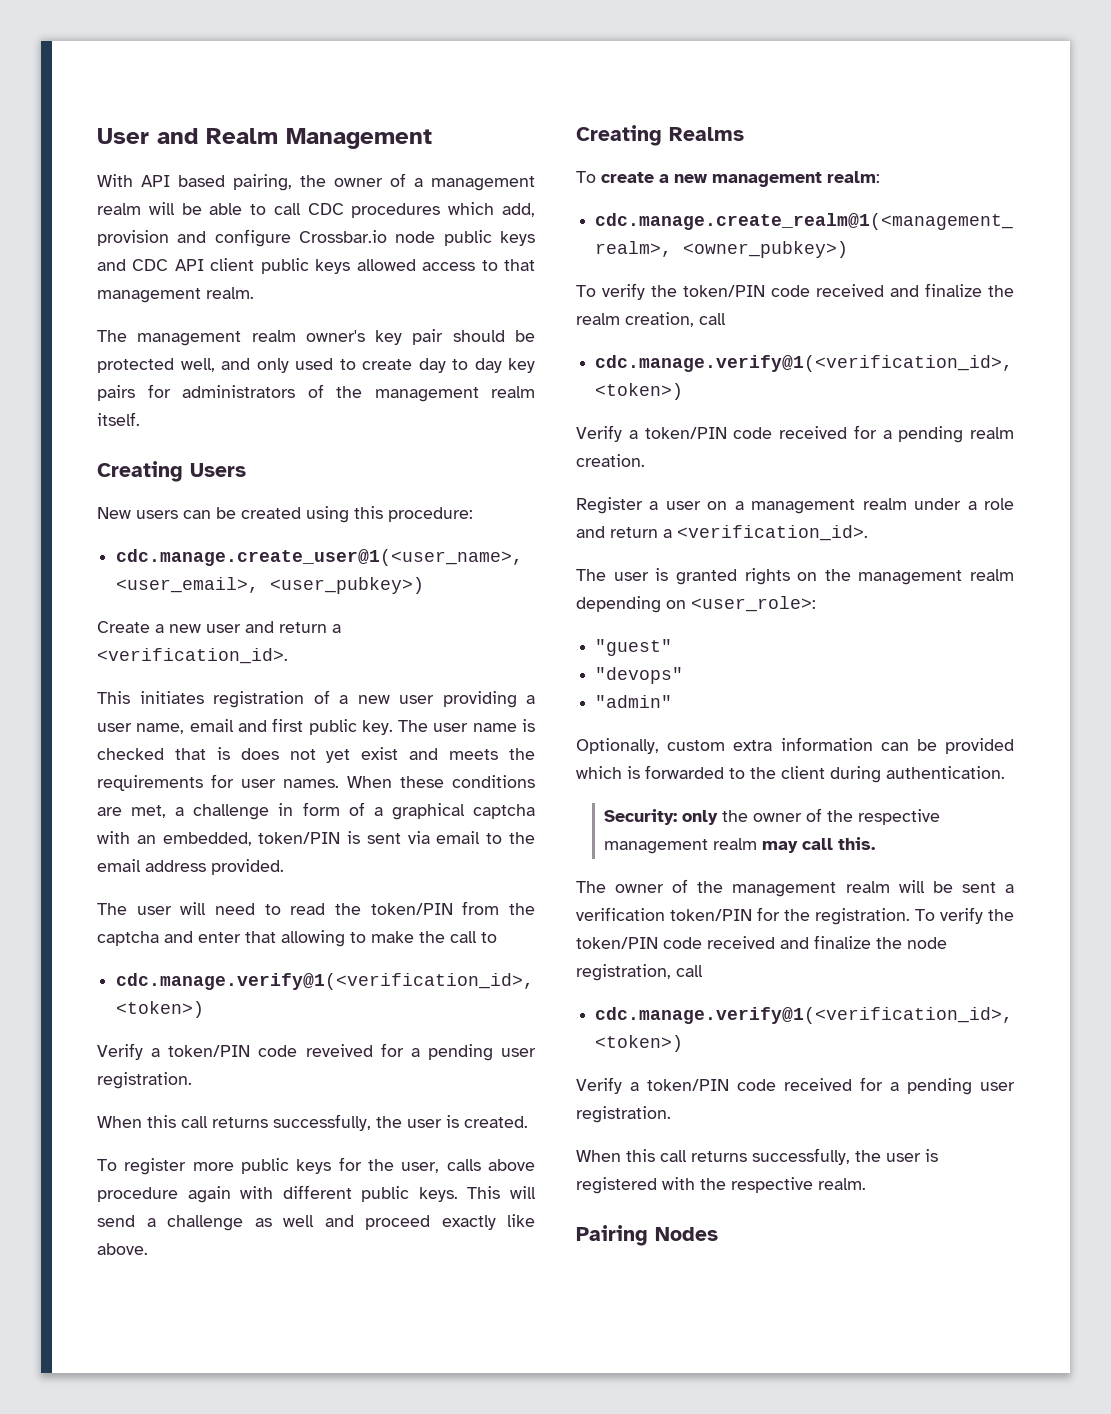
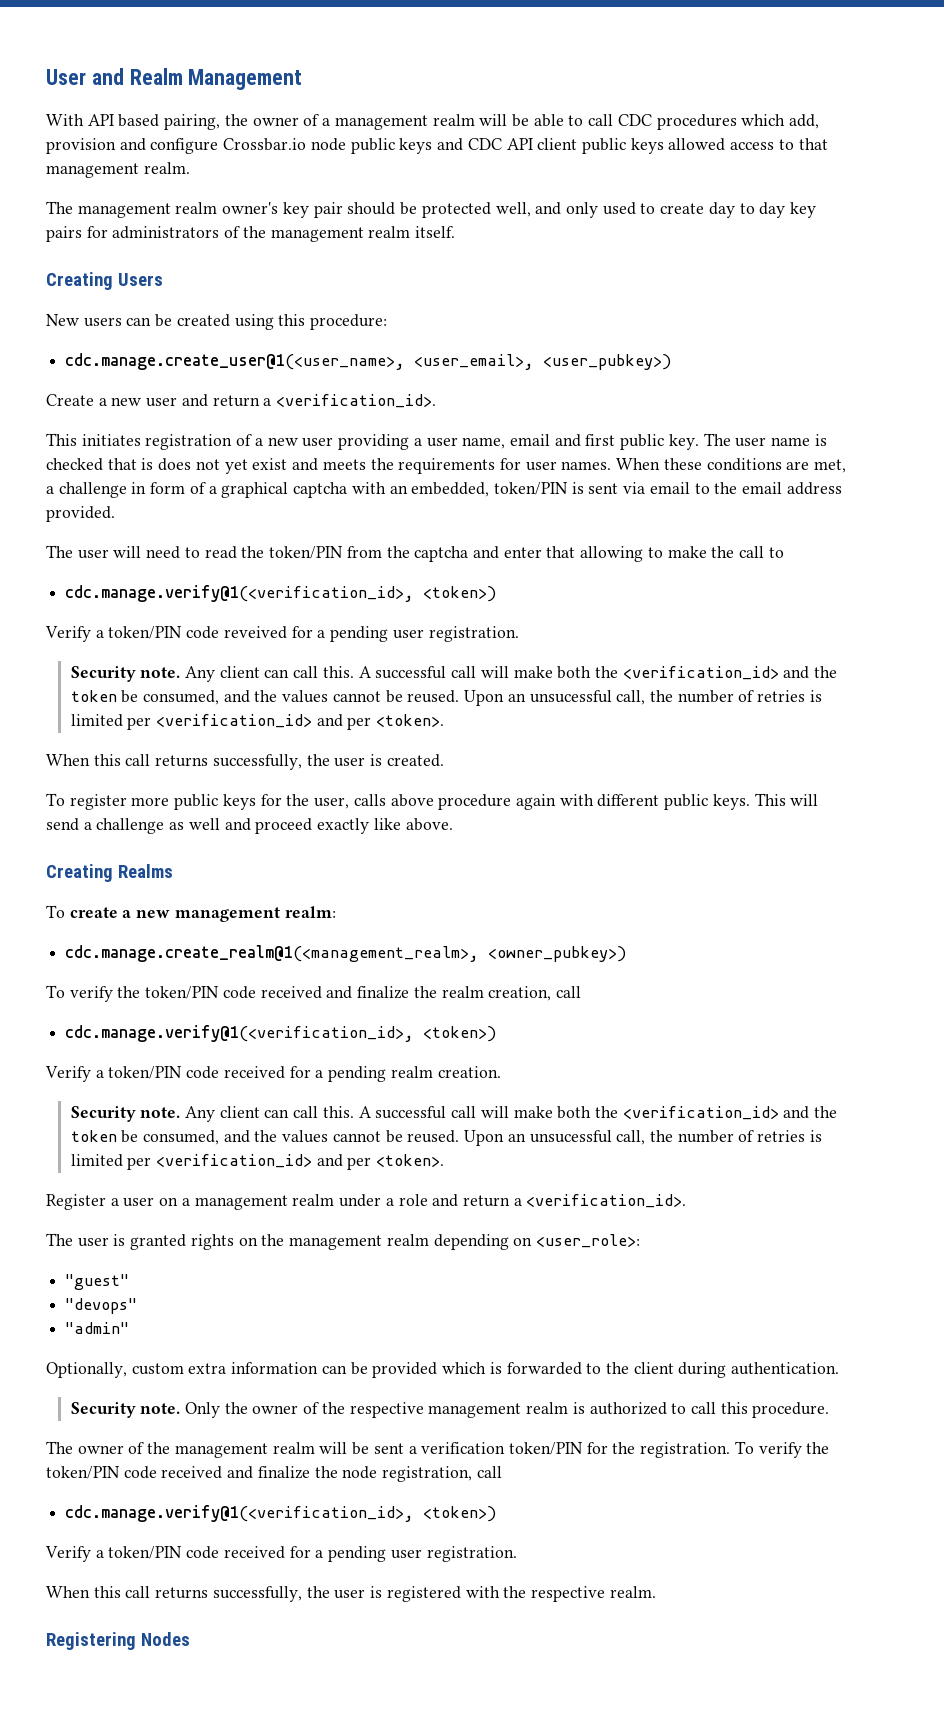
  Verify a token/PIN code reveived for a pending user registration.
+ Security note. Any client can call this. A successful call will make both the <verification_id> and the token be consumed, and the values cannot be reused. Upon an unsucessful call, the number of retries is limited per <verification_id> and per <token>.
  Verify a token/PIN code received for a pending realm creation.
+ Security note. Any client can call this. A successful call will make both the <verification_id> and the token be consumed, and the values cannot be reused. Upon an unsucessful call, the number of retries is limited per <verification_id> and per <token>.
- Security: only the owner of the respective management realm may call this.
+ Security note. Only the owner of the respective management realm is authorized to call this procedure.
- Pairing Nodes
+ Registering Nodes

